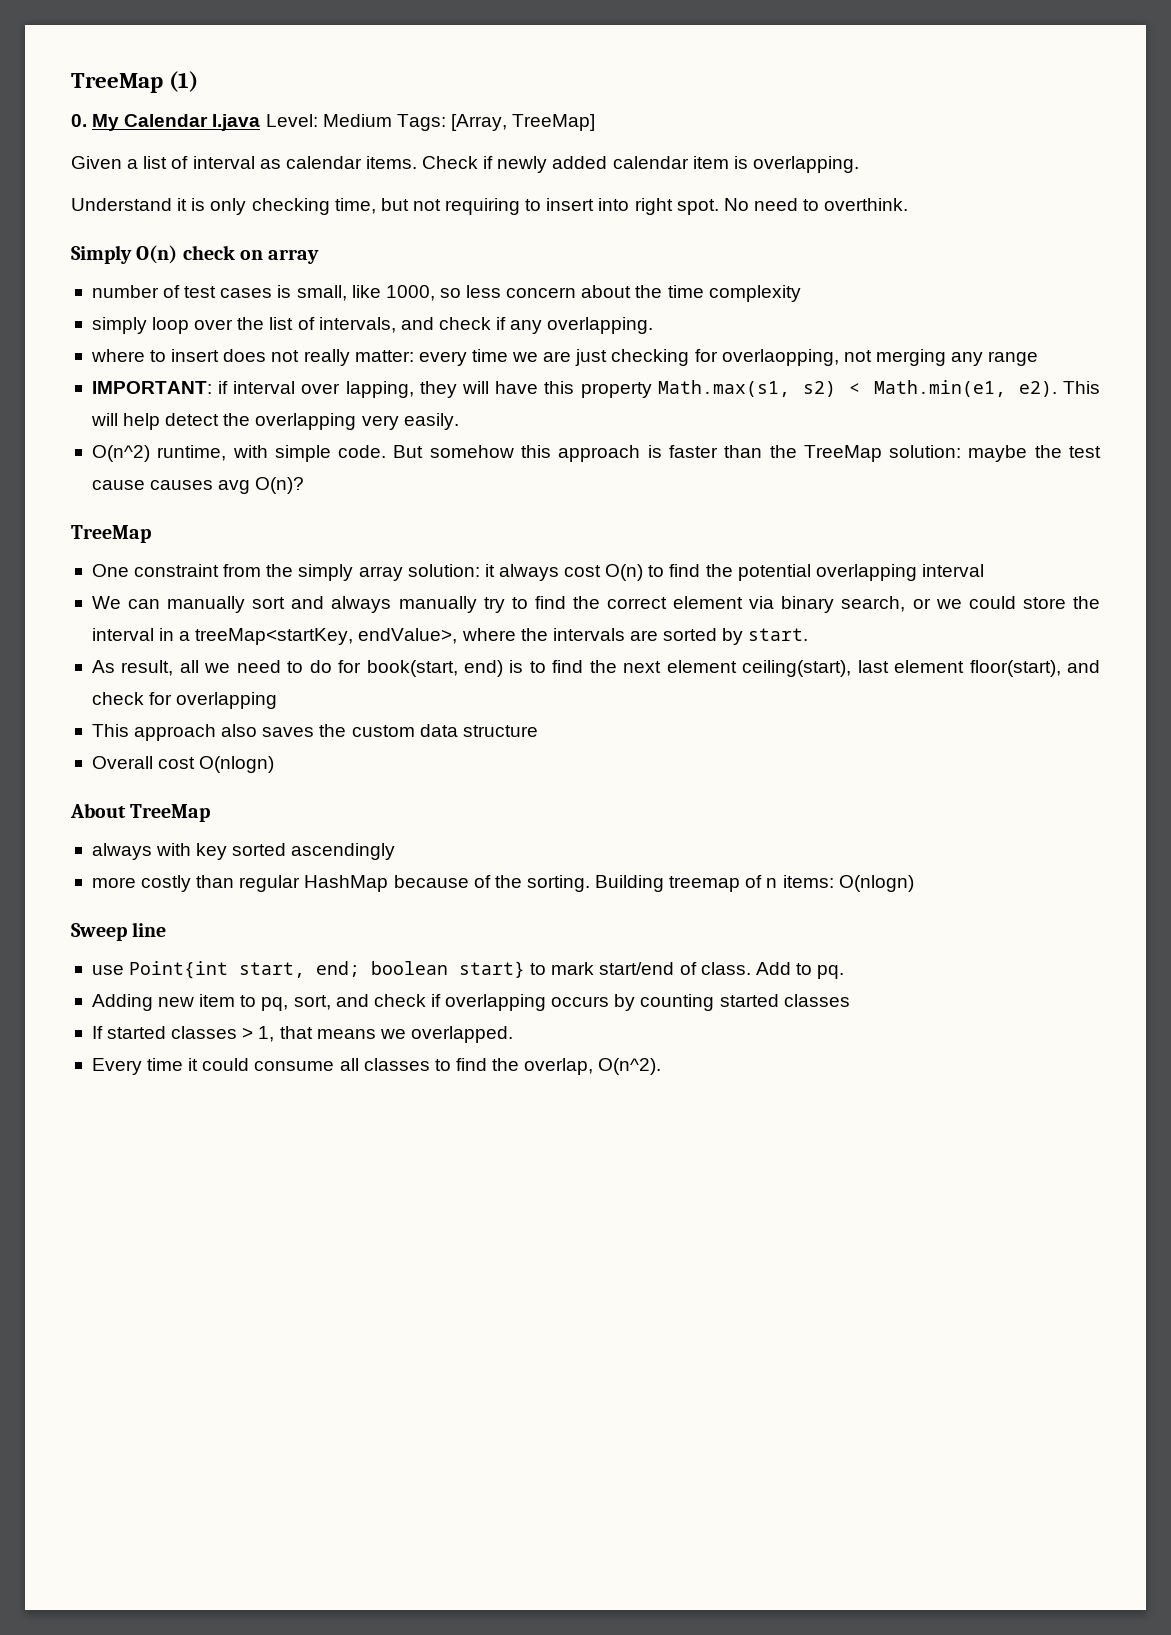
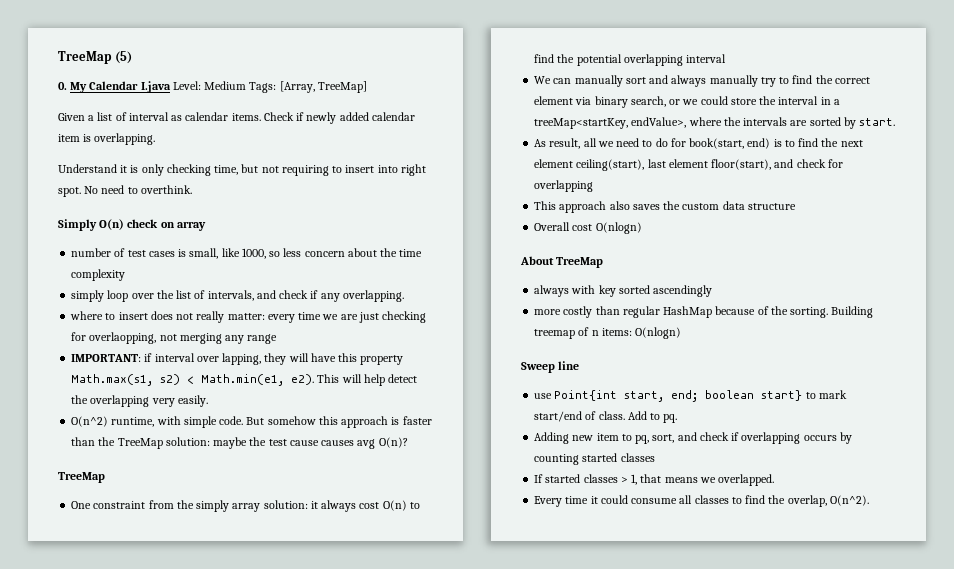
- TreeMap (1)
+ TreeMap (5)

